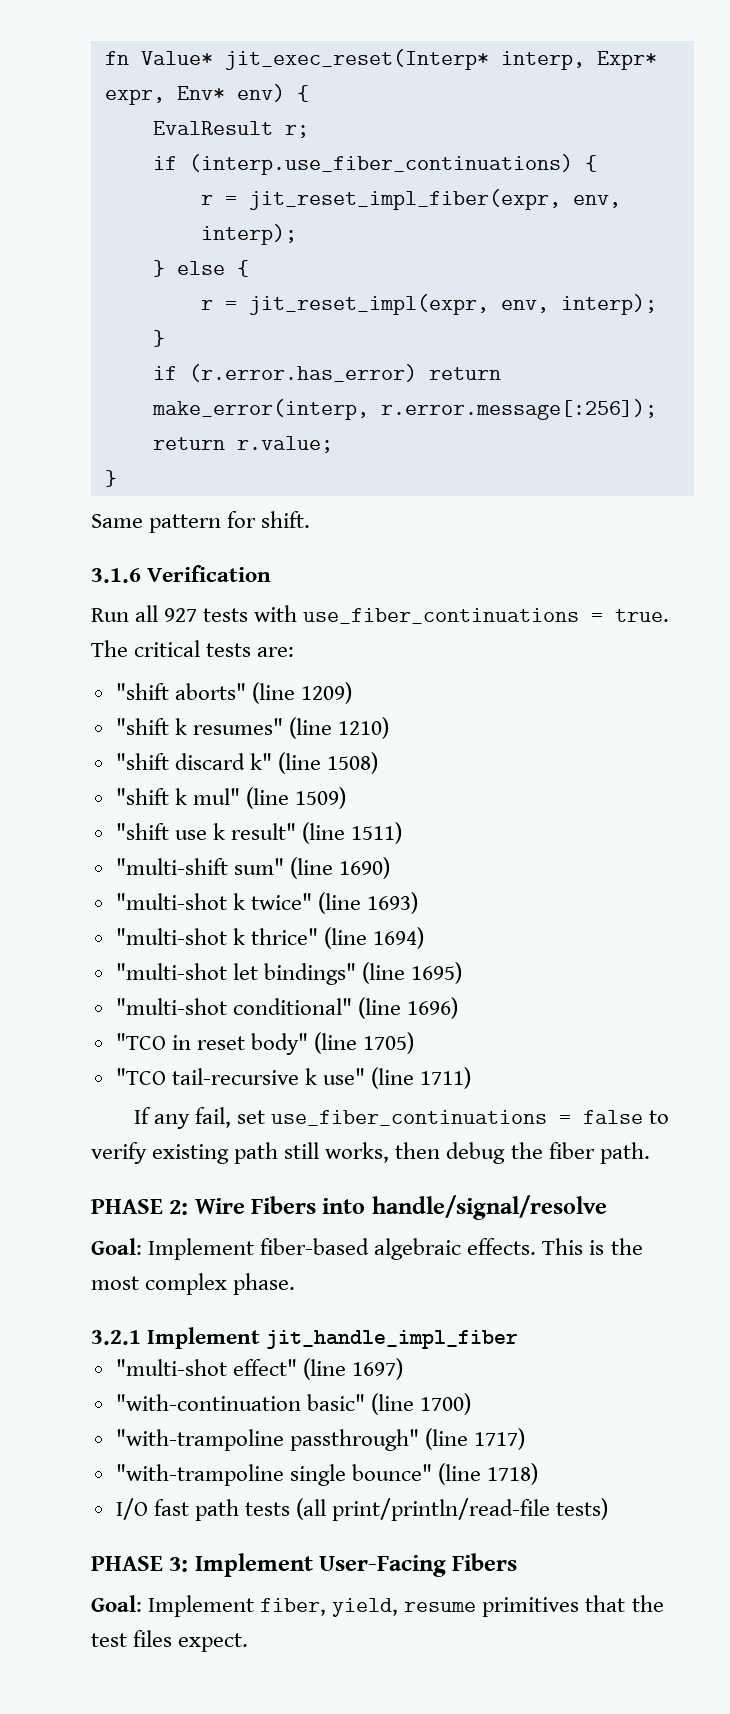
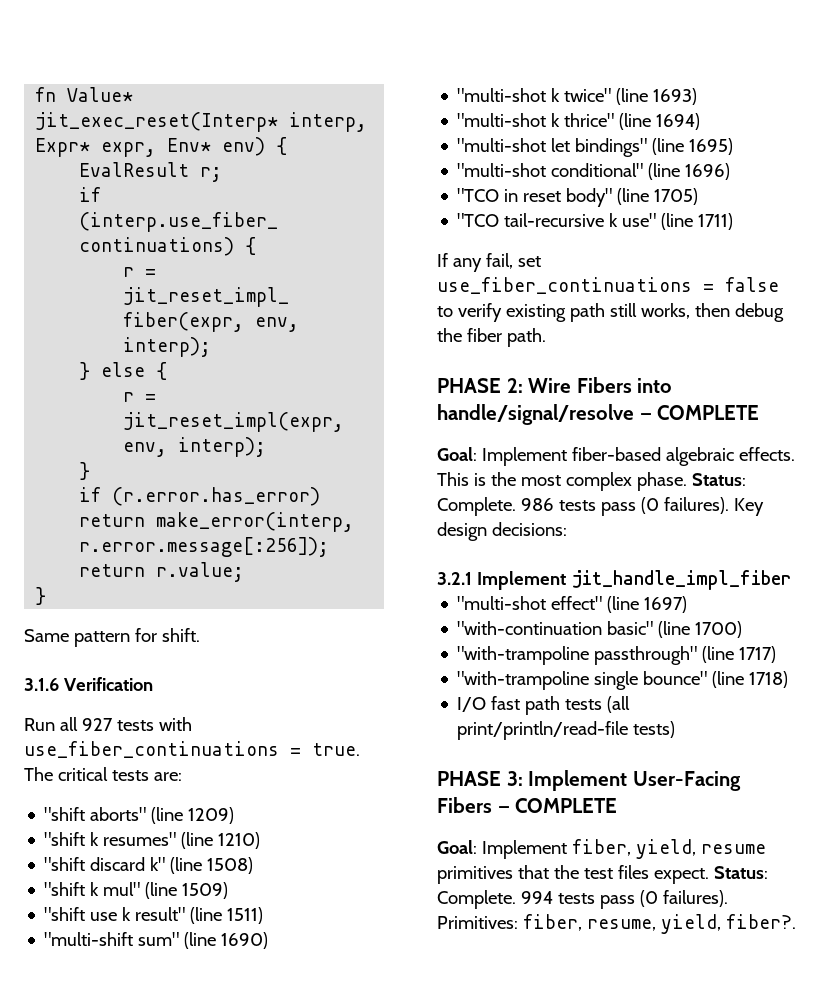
- PHASE 2: Wire Fibers into handle/signal/resolve
+ PHASE 2: Wire Fibers into handle/signal/resolve — COMPLETE
+ Status: Complete. 986 tests pass (0 failures). Key design decisions:
- PHASE 3: Implement User-Facing Fibers
+ PHASE 3: Implement User-Facing Fibers — COMPLETE
+ Status: Complete. 994 tests pass (0 failures). Primitives: fiber, resume, yield, fiber?.

